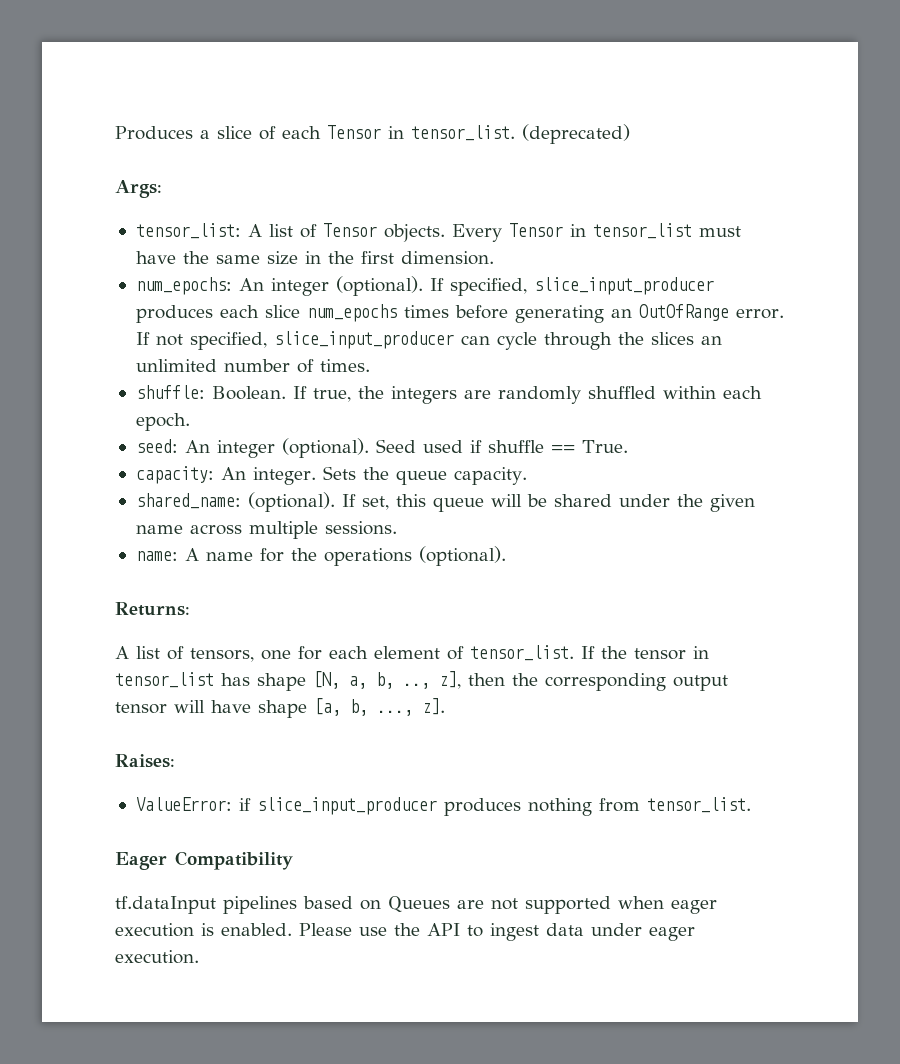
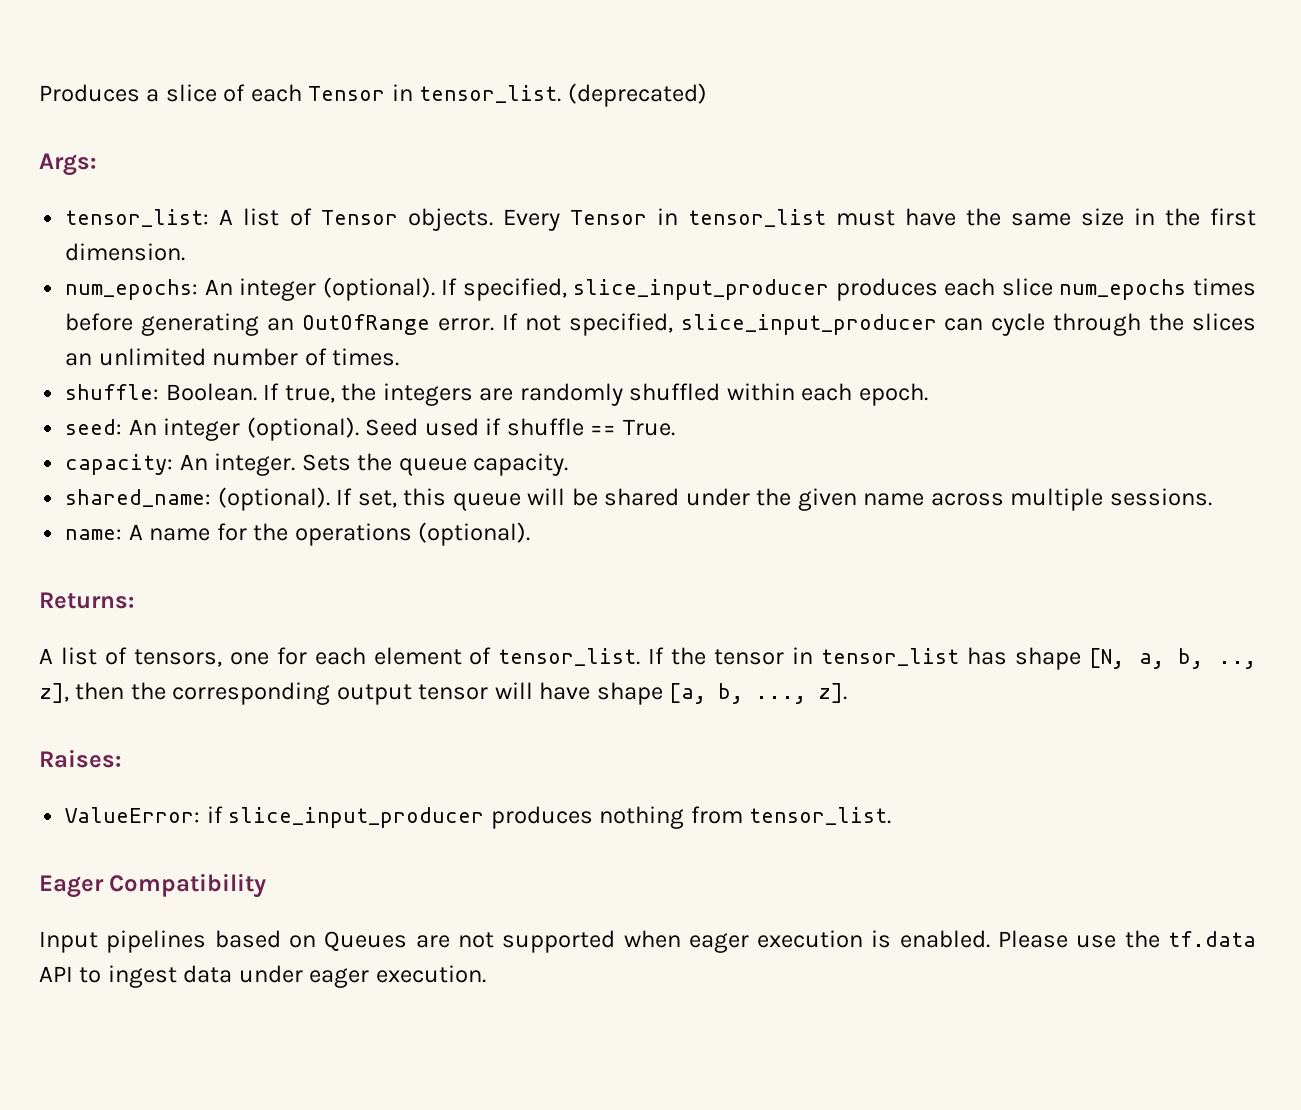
- tf.dataInput pipelines based on Queues are not supported when eager execution is enabled.
+ Input pipelines based on Queues are not supported when eager execution is enabled.
- Please use the API to ingest data under eager execution.
+ Please use the tf.data API to ingest data under eager execution.

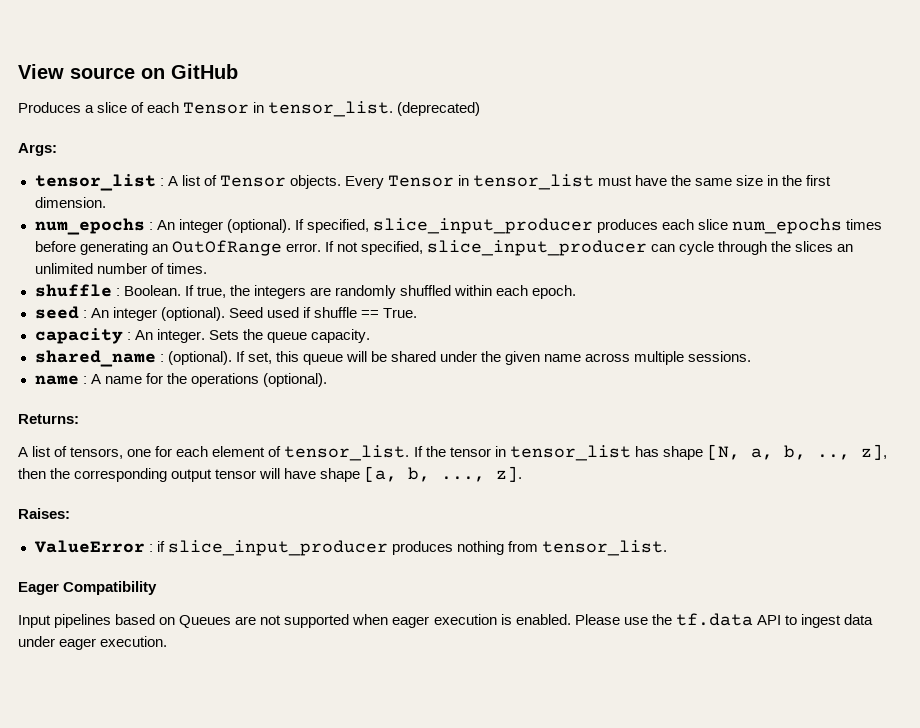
+ View source on GitHub
- tensor_list: A list of Tensor objects.
+ tensor_list : A list of Tensor objects.
- num_epochs: An integer (optional).
+ num_epochs : An integer (optional).
- shuffle: Boolean.
+ shuffle : Boolean.
- seed: An integer (optional).
+ seed : An integer (optional).
- capacity: An integer.
+ capacity : An integer.
- shared_name: (optional).
+ shared_name : (optional).
- name: A name for the operations (optional).
+ name : A name for the operations (optional).
- ValueError: if slice_input_producer produces nothing from tensor_list.
+ ValueError : if slice_input_producer produces nothing from tensor_list.

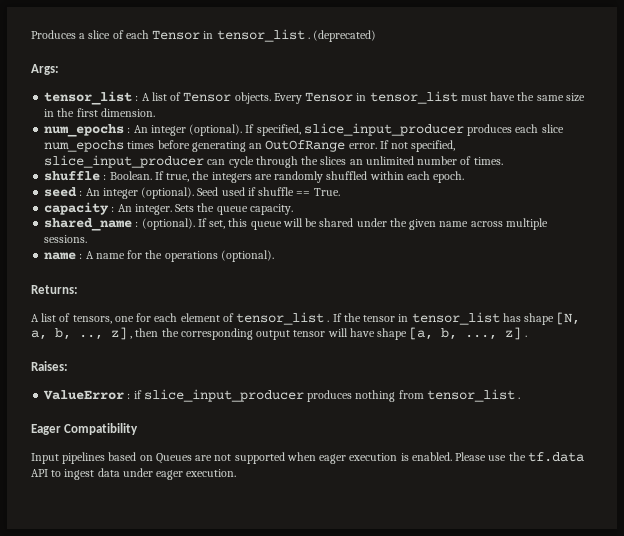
- View source on GitHub
- Produces a slice of each Tensor in tensor_list.
+ Produces a slice of each Tensor in tensor_list .
- A list of tensors, one for each element of tensor_list.
+ A list of tensors, one for each element of tensor_list .
- If the tensor in tensor_list has shape [N, a, b, .., z], then the corresponding output tensor will have shape [a, b, ..., z].
+ If the tensor in tensor_list has shape [N, a, b, .., z] , then the corresponding output tensor will have shape [a, b, ..., z] .
- ValueError : if slice_input_producer produces nothing from tensor_list.
+ ValueError : if slice_input_producer produces nothing from tensor_list .

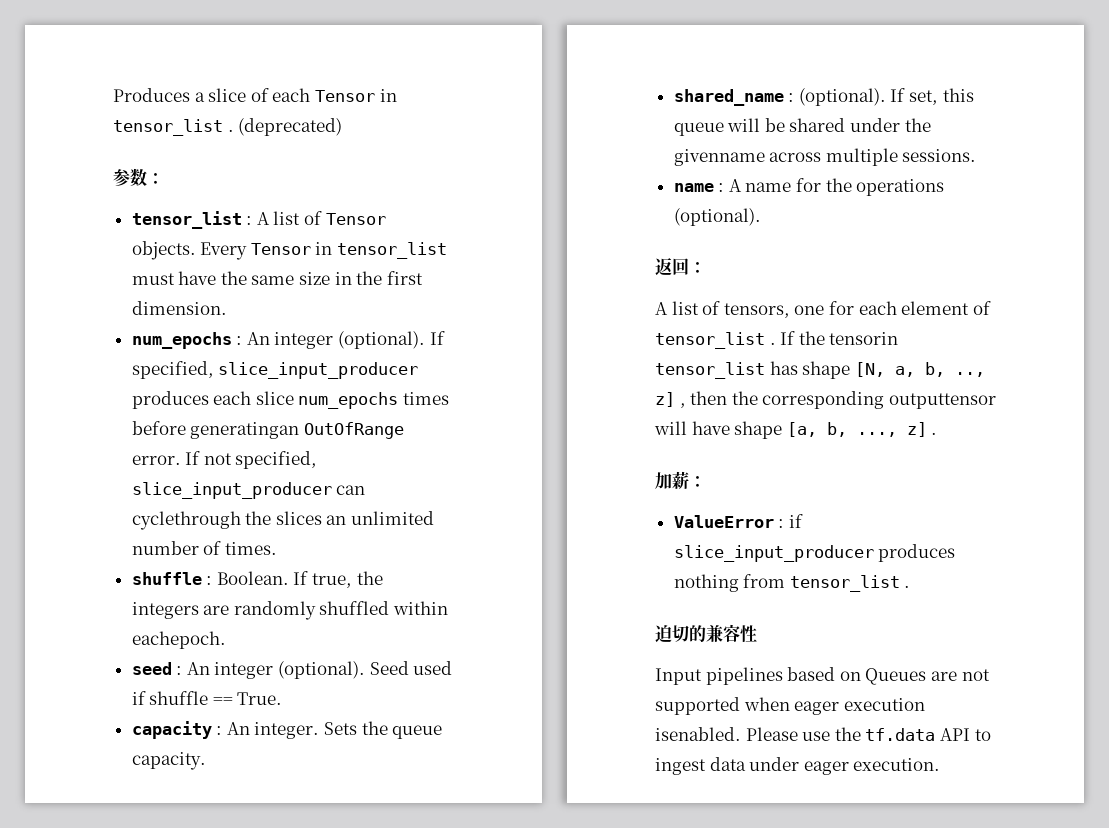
- Args:
+ 参数：
- If specified, slice_input_producer produces each slice num_epochs times before generating an OutOfRange error.
+ If specified, slice_input_producer produces each slice num_epochs times before generatingan OutOfRange error.
- If not specified, slice_input_producer can cycle through the slices an unlimited number of times.
+ If not specified, slice_input_producer can cyclethrough the slices an unlimited number of times.
- If true, the integers are randomly shuffled within each epoch.
+ If true, the integers are randomly shuffled within eachepoch.
- If set, this queue will be shared under the given name across multiple sessions.
+ If set, this queue will be shared under the givenname across multiple sessions.
- Returns:
+ 返回：
- If the tensor in tensor_list has shape [N, a, b, .., z] , then the corresponding output tensor will have shape [a, b, ..., z] .
+ If the tensorin tensor_list has shape [N, a, b, .., z] , then the corresponding outputtensor will have shape [a, b, ..., z] .
- Raises:
+ 加薪：
- Eager Compatibility
+ 迫切的兼容性
- Input pipelines based on Queues are not supported when eager execution is enabled.
+ Input pipelines based on Queues are not supported when eager execution isenabled.

